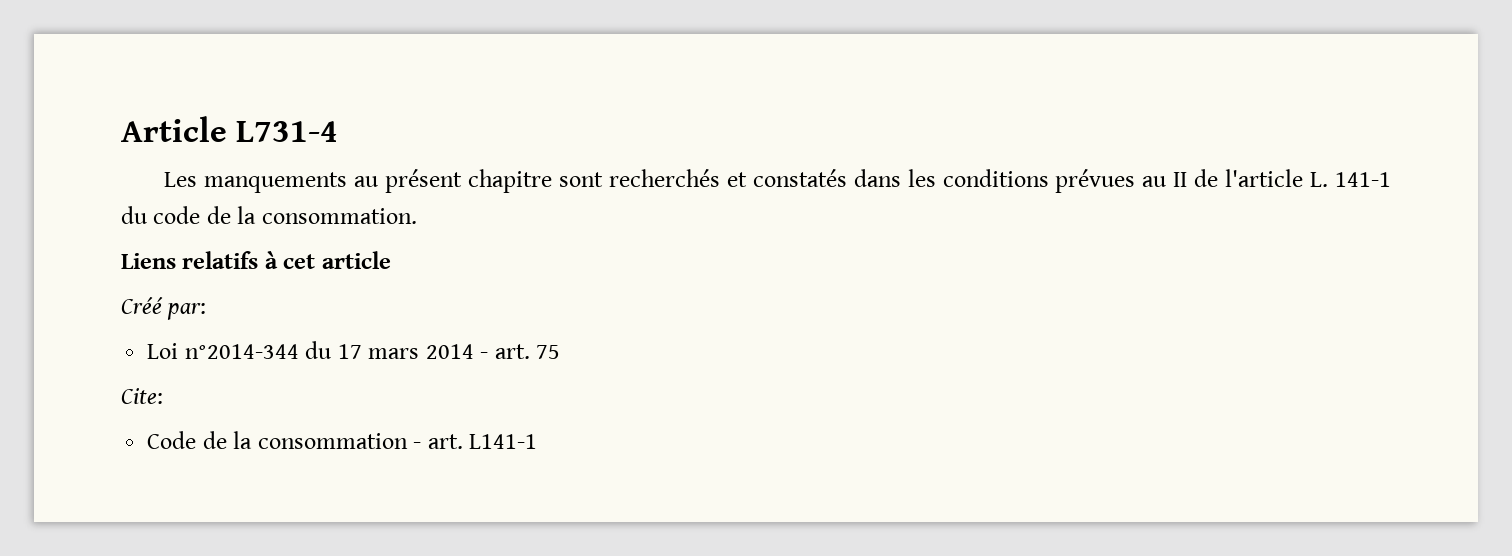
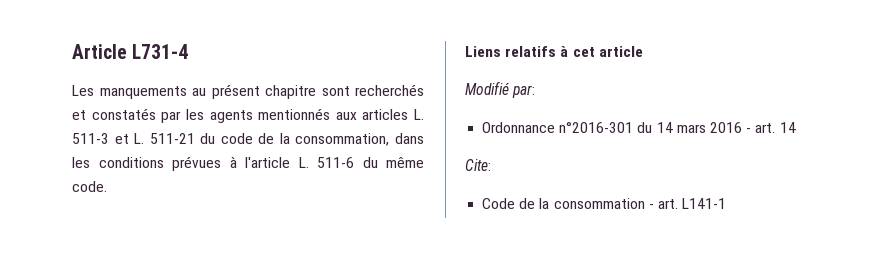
- Les manquements au présent chapitre sont recherchés et constatés dans les conditions prévues au II de l'article L. 141-1 du code de la consommation.
+ Les manquements au présent chapitre sont recherchés et constatés par les agents mentionnés aux articles L. 511-3 et L. 511-21 du code de la consommation, dans les conditions prévues à l'article L. 511-6 du même code.
- Créé par:
+ Modifié par:
- Loi n°2014-344 du 17 mars 2014 - art. 75
+ Ordonnance n°2016-301 du 14 mars 2016 - art. 14

